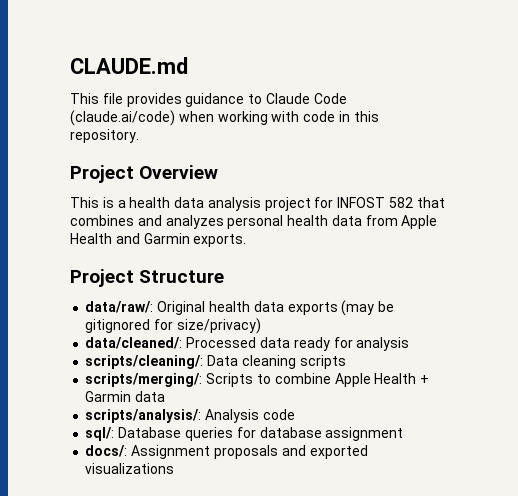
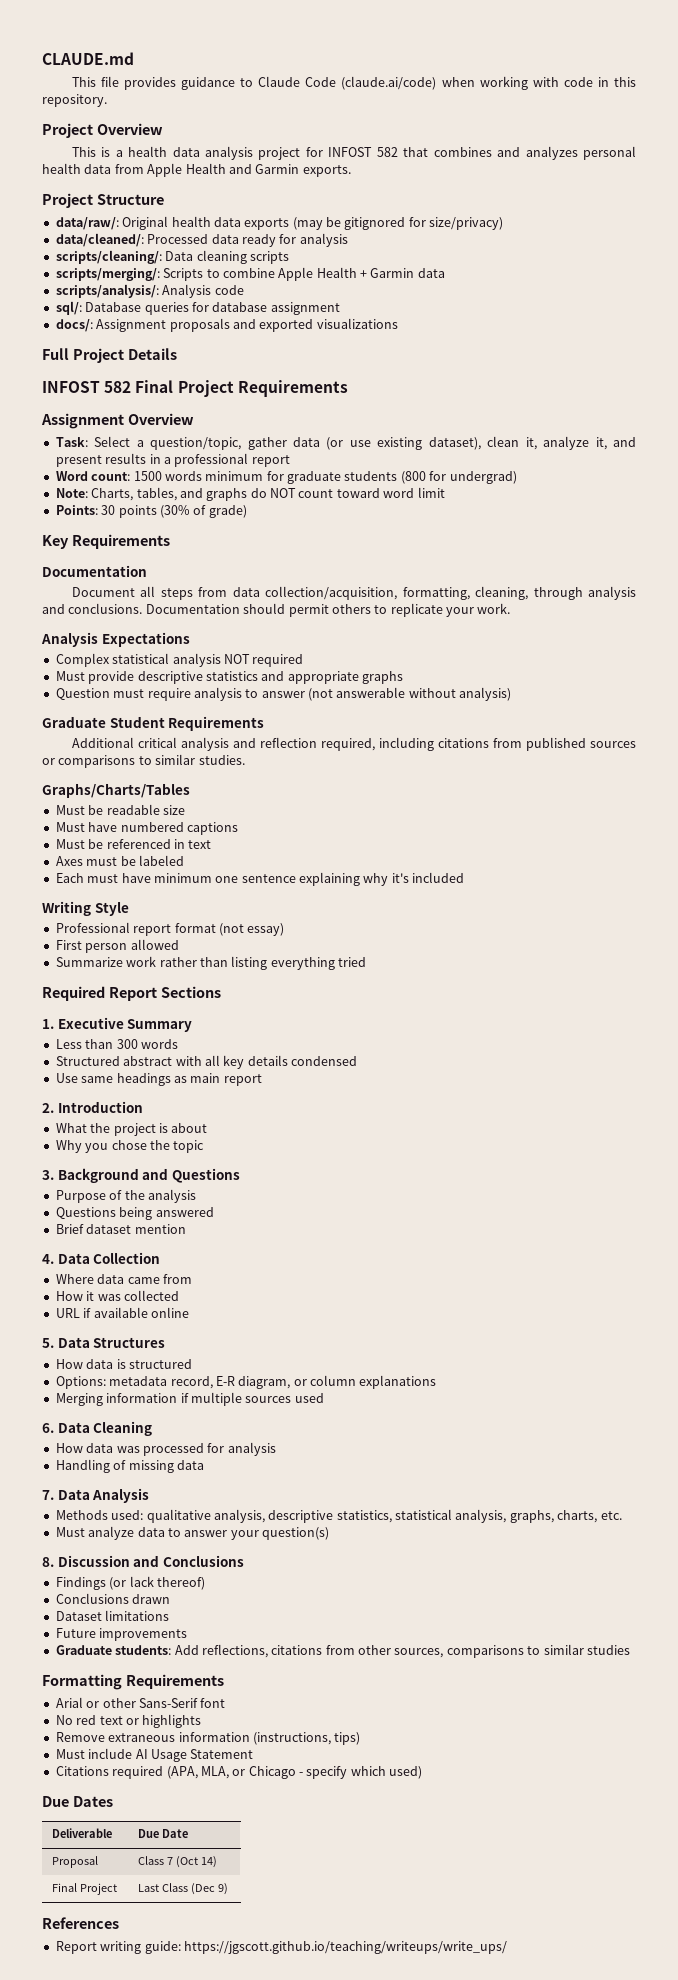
+ Full Project Details
+ INFOST 582 Final Project Requirements
+ Assignment Overview
+ Task: Select a question/topic, gather data (or use existing dataset), clean it, analyze it, and present results in a professional report
+ Word count: 1500 words minimum for graduate students (800 for undergrad)
+ Note: Charts, tables, and graphs do NOT count toward word limit
+ Points: 30 points (30% of grade)
+ Key Requirements
+ Documentation
+ Document all steps from data collection/acquisition, formatting, cleaning, through analysis and conclusions. Documentation should permit others to replicate your work.
+ Analysis Expectations
+ Complex statistical analysis NOT required
+ Must provide descriptive statistics and appropriate graphs
+ Question must require analysis to answer (not answerable without analysis)
+ Graduate Student Requirements
+ Additional critical analysis and reflection required, including citations from published sources or comparisons to similar studies.
+ Graphs/Charts/Tables
+ Must be readable size
+ Must have numbered captions
+ Must be referenced in text
+ Axes must be labeled
+ Each must have minimum one sentence explaining why it's included
+ Writing Style
+ Professional report format (not essay)
+ First person allowed
+ Summarize work rather than listing everything tried
+ Required Report Sections
+ 1. Executive Summary
+ Less than 300 words
+ Structured abstract with all key details condensed
+ Use same headings as main report
+ 2. Introduction
+ What the project is about
+ Why you chose the topic
+ 3. Background and Questions
+ Purpose of the analysis
+ Questions being answered
+ Brief dataset mention
+ 4. Data Collection
+ Where data came from
+ How it was collected
+ URL if available online
+ 5. Data Structures
+ How data is structured
+ Options: metadata record, E-R diagram, or column explanations
+ Merging information if multiple sources used
+ 6. Data Cleaning
+ How data was processed for analysis
+ Handling of missing data
+ 7. Data Analysis
+ Methods used: qualitative analysis, descriptive statistics, statistical analysis, graphs, charts, etc.
+ Must analyze data to answer your question(s)
+ 8. Discussion and Conclusions
+ Findings (or lack thereof)
+ Conclusions drawn
+ Dataset limitations
+ Future improvements
+ Graduate students: Add reflections, citations from other sources, comparisons to similar studies
+ Formatting Requirements
+ Arial or other Sans-Serif font
+ No red text or highlights
+ Remove extraneous information (instructions, tips)
+ Must include AI Usage Statement
+ Citations required (APA, MLA, or Chicago - specify which used)
+ Due Dates
+ Deliverable | Due Date
+ Proposal | Class 7 (Oct 14)
+ Final Project | Last Class (Dec 9)
+ References
+ Report writing guide: https://jgscott.github.io/teaching/writeups/write_ups/

